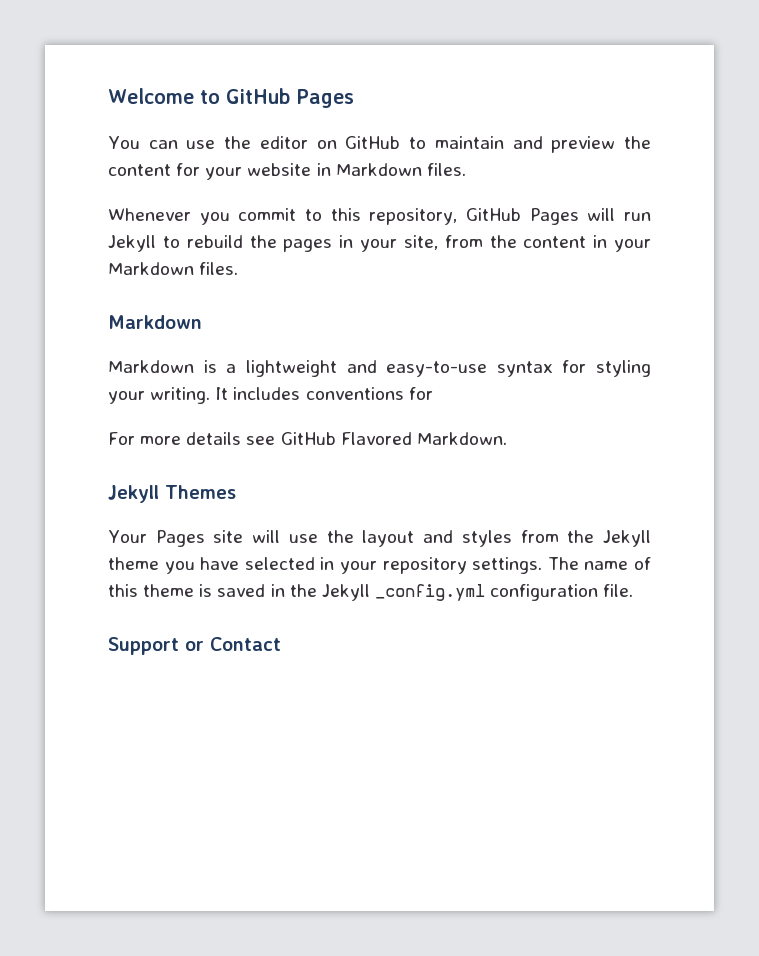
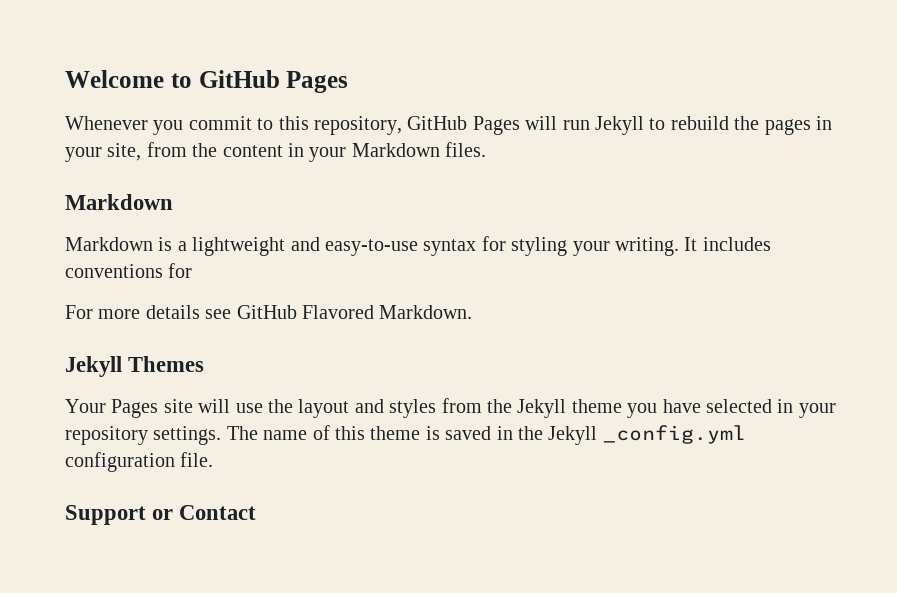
- You can use the editor on GitHub to maintain and preview the content for your website in Markdown files.

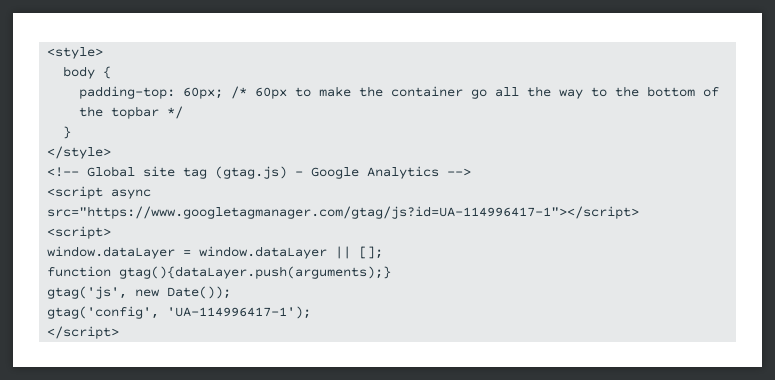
- Welcome to GitHub Pages
- Whenever you commit to this repository, GitHub Pages will run Jekyll to rebuild the pages in your site, from the content in your Markdown files.
- Markdown
- Markdown is a lightweight and easy-to-use syntax for styling your writing. It includes conventions for
- For more details see GitHub Flavored Markdown.
- Jekyll Themes
- Your Pages site will use the layout and styles from the Jekyll theme you have selected in your repository settings. The name of this theme is saved in the Jekyll _config.yml configuration file.
- Support or Contact
+ <style>
+ body {
+ padding-top: 60px; /* 60px to make the container go all the way to the bottom of the topbar */
+ }
+ </style>
+ <!-- Global site tag (gtag.js) - Google Analytics -->
+ <script async src="https://www.googletagmanager.com/gtag/js?id=UA-114996417-1"></script>
+ <script>
+ window.dataLayer = window.dataLayer || [];
+ function gtag(){dataLayer.push(arguments);}
+ gtag('js', new Date());
+ gtag('config', 'UA-114996417-1');
+ </script>

